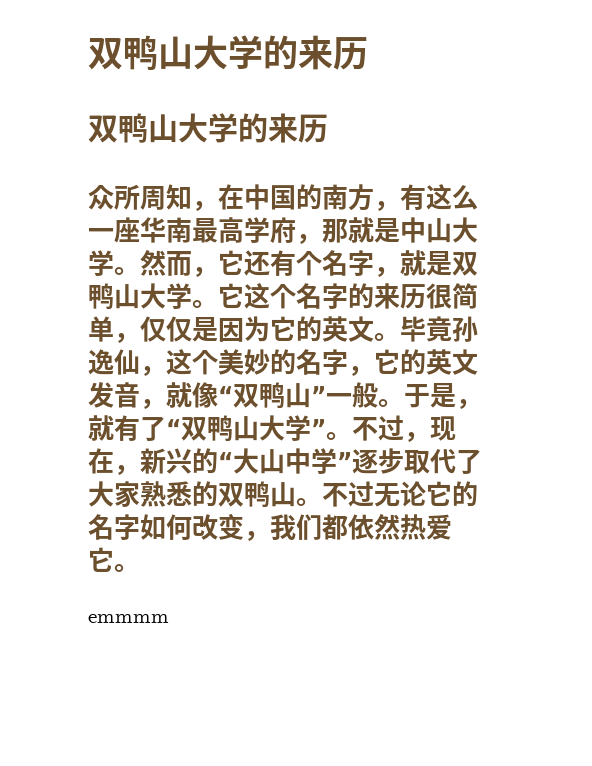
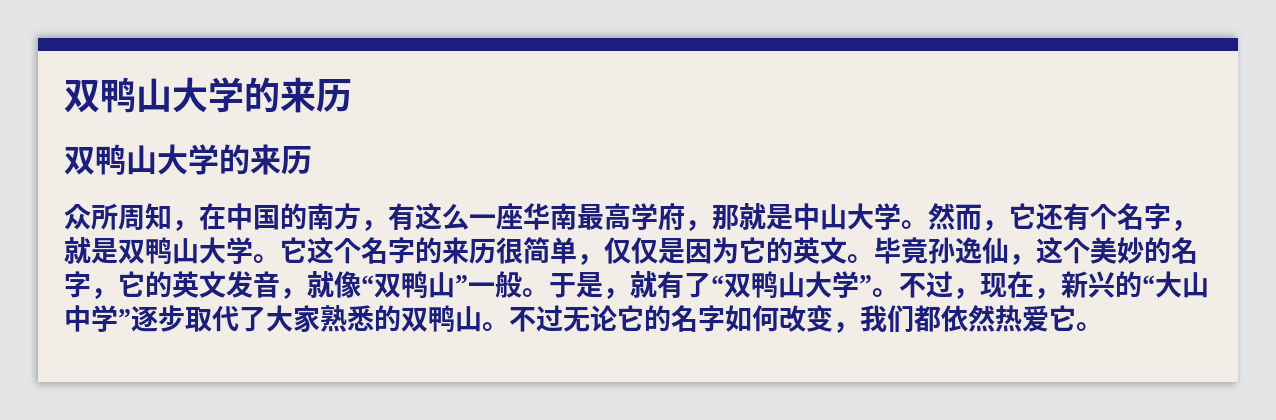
- emmmm

